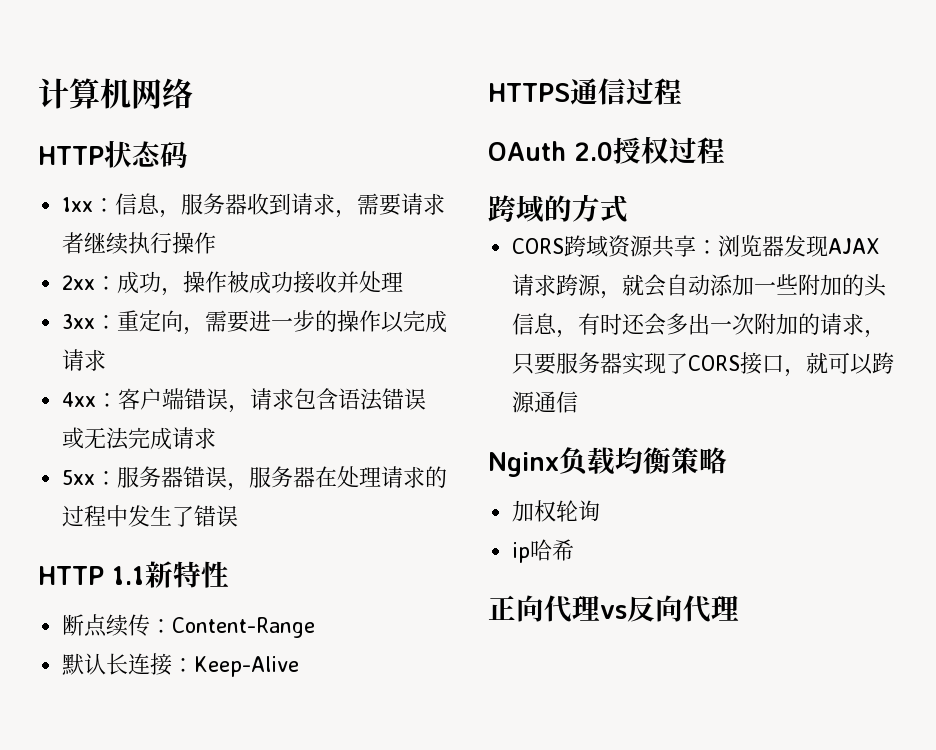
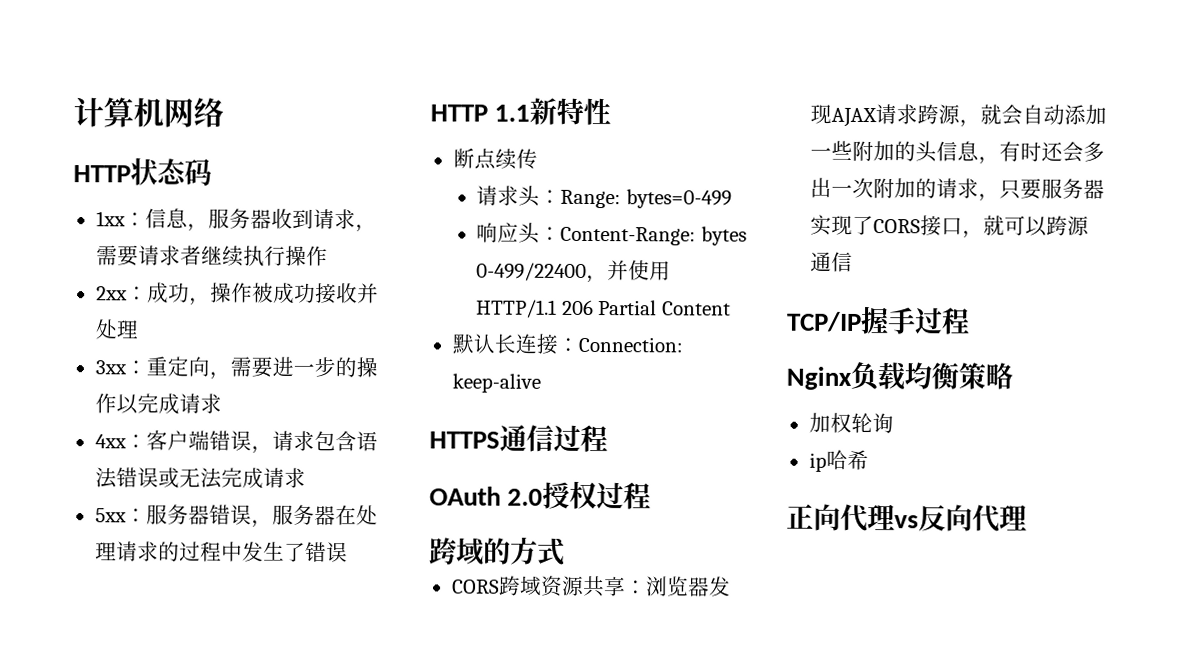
- 断点续传：Content-Range
+ 断点续传
+ 请求头：Range: bytes=0-499
+ 响应头：Content-Range: bytes 0-499/22400，并使用HTTP/1.1 206 Partial Content
- 默认长连接：Keep-Alive
+ 默认长连接：Connection: keep-alive
+ TCP/IP握手过程

